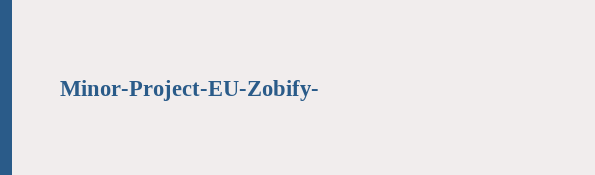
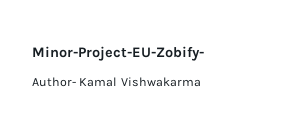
+ Author- Kamal Vishwakarma

